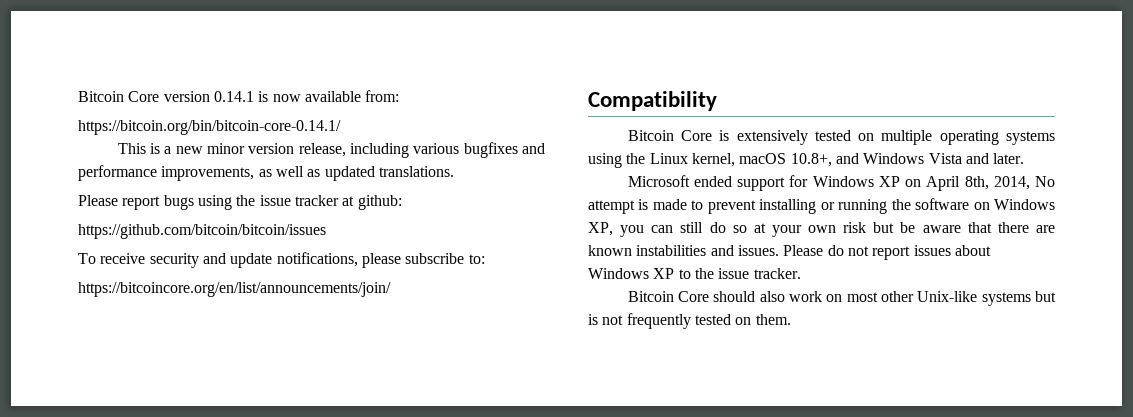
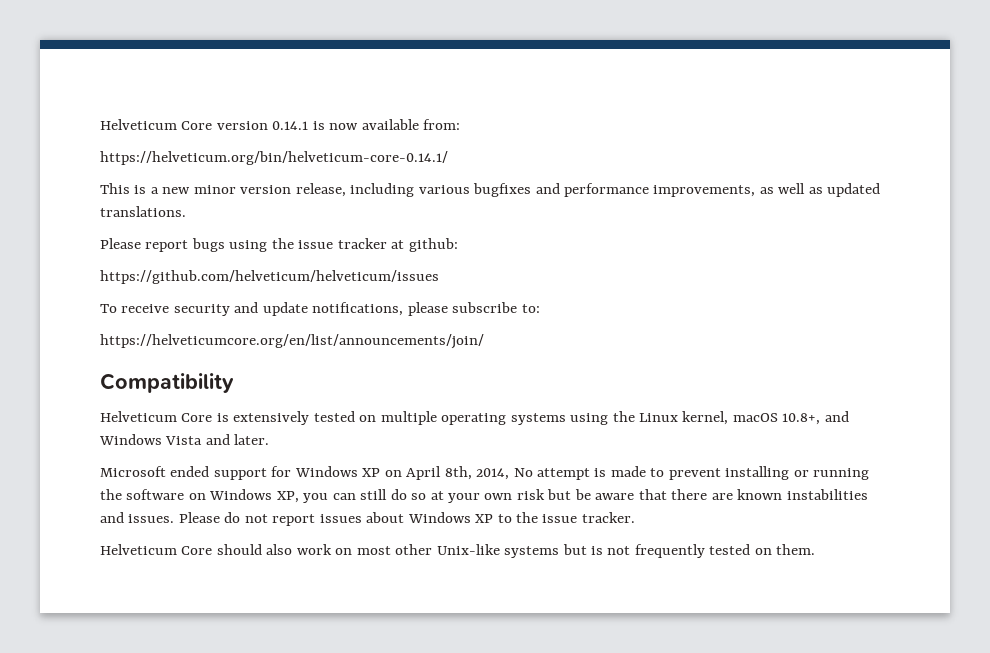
- Bitcoin Core version 0.14.1 is now available from:
+ Helveticum Core version 0.14.1 is now available from:
- https://bitcoin.org/bin/bitcoin-core-0.14.1/
+ https://helveticum.org/bin/helveticum-core-0.14.1/
- https://github.com/bitcoin/bitcoin/issues
+ https://github.com/helveticum/helveticum/issues
- https://bitcoincore.org/en/list/announcements/join/
+ https://helveticumcore.org/en/list/announcements/join/
- Bitcoin Core is extensively tested on multiple operating systems using the Linux kernel, macOS 10.8+, and Windows Vista and later.
+ Helveticum Core is extensively tested on multiple operating systems using the Linux kernel, macOS 10.8+, and Windows Vista and later.
- Bitcoin Core should also work on most other Unix-like systems but is not frequently tested on them.
+ Helveticum Core should also work on most other Unix-like systems but is not frequently tested on them.

